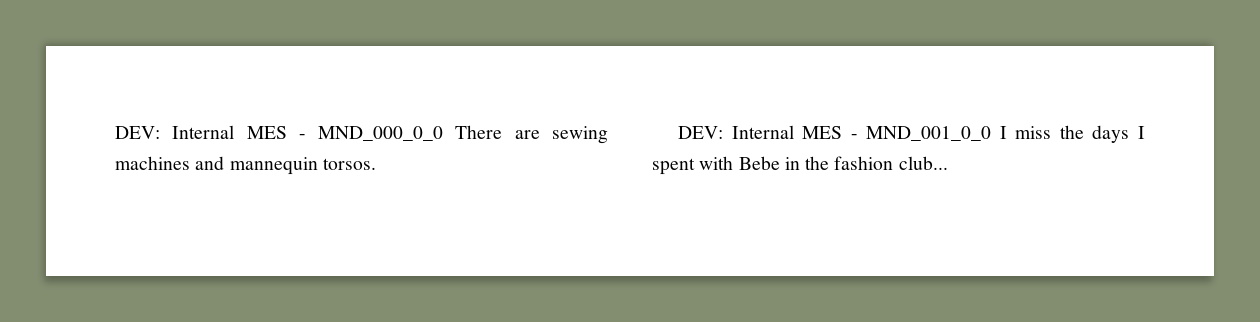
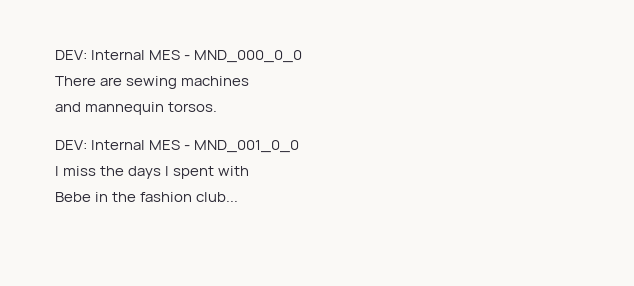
- DEV: Internal MES - MND_000_0_0 There are sewing machines and mannequin torsos.
+ DEV: Internal MES - MND_000_0_0
+ There are sewing machines
+ and mannequin torsos.
- DEV: Internal MES - MND_001_0_0 I miss the days I spent with Bebe in the fashion club...
+ DEV: Internal MES - MND_001_0_0
+ I miss the days I spent with
+ Bebe in the fashion club...

